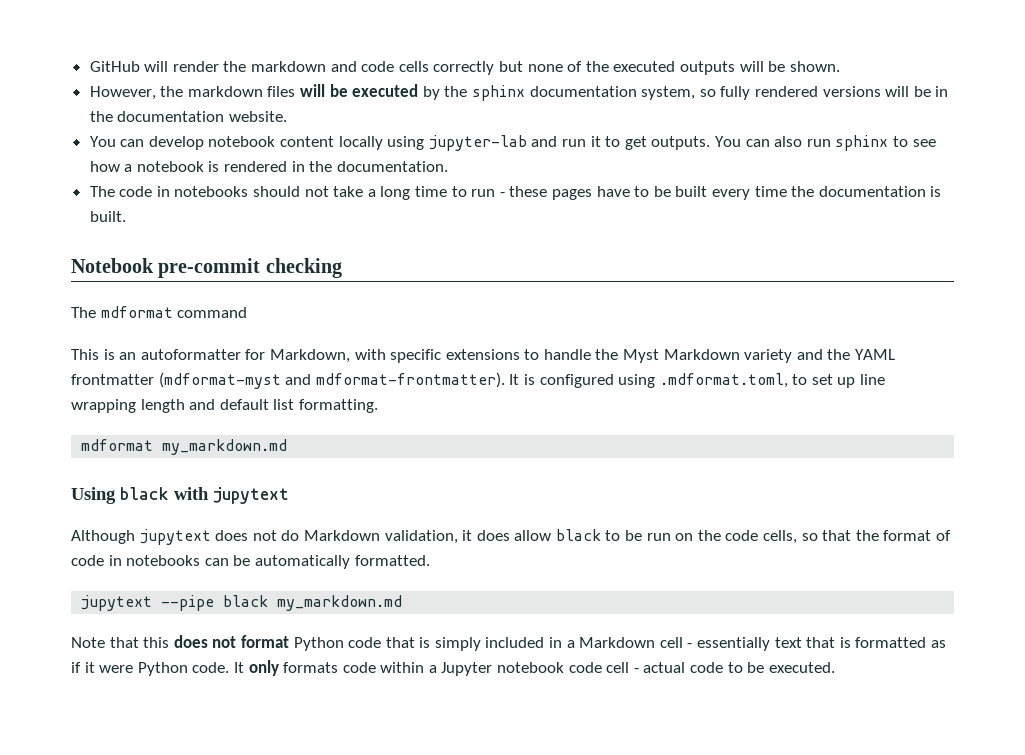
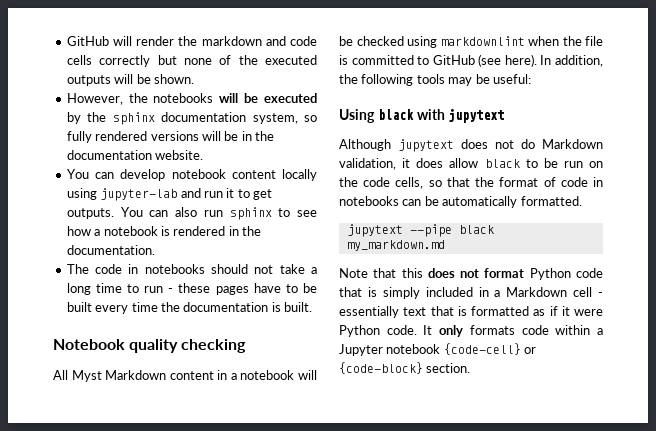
- However, the markdown files will be executed by the sphinx documentation system, so fully rendered versions will be in the documentation website.
+ However, the notebooks will be executed by the sphinx documentation system, so fully rendered versions will be in the documentation website.
- Notebook pre-commit checking
+ Notebook quality checking
- The mdformat command
- This is an autoformatter for Markdown, with specific extensions to handle the Myst Markdown variety and the YAML frontmatter (mdformat-myst and mdformat-frontmatter). It is configured using .mdformat.toml, to set up line wrapping length and default list formatting.
- mdformat my_markdown.md
+ All Myst Markdown content in a notebook will be checked using markdownlint when the file is committed to GitHub (see here). In addition, the following tools may be useful:
- It only formats code within a Jupyter notebook code cell - actual code to be executed.
+ It only formats code within a Jupyter notebook {code-cell} or {code-block} section.

